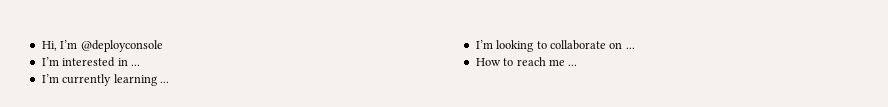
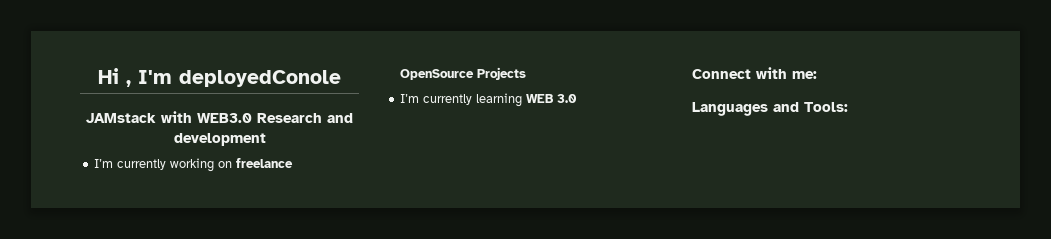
- Hi, I’m @deployconsole
- I’m interested in ...
- I’m currently learning ...
- I’m looking to collaborate on ...
- How to reach me ...
+ Hi , I'm deployedConole
+ JAMstack with WEB3.0 Research and development
+ I’m currently working on freelance OpenSource Projects
+ I’m currently learning WEB 3.0
+ Connect with me:
+ Languages and Tools:

